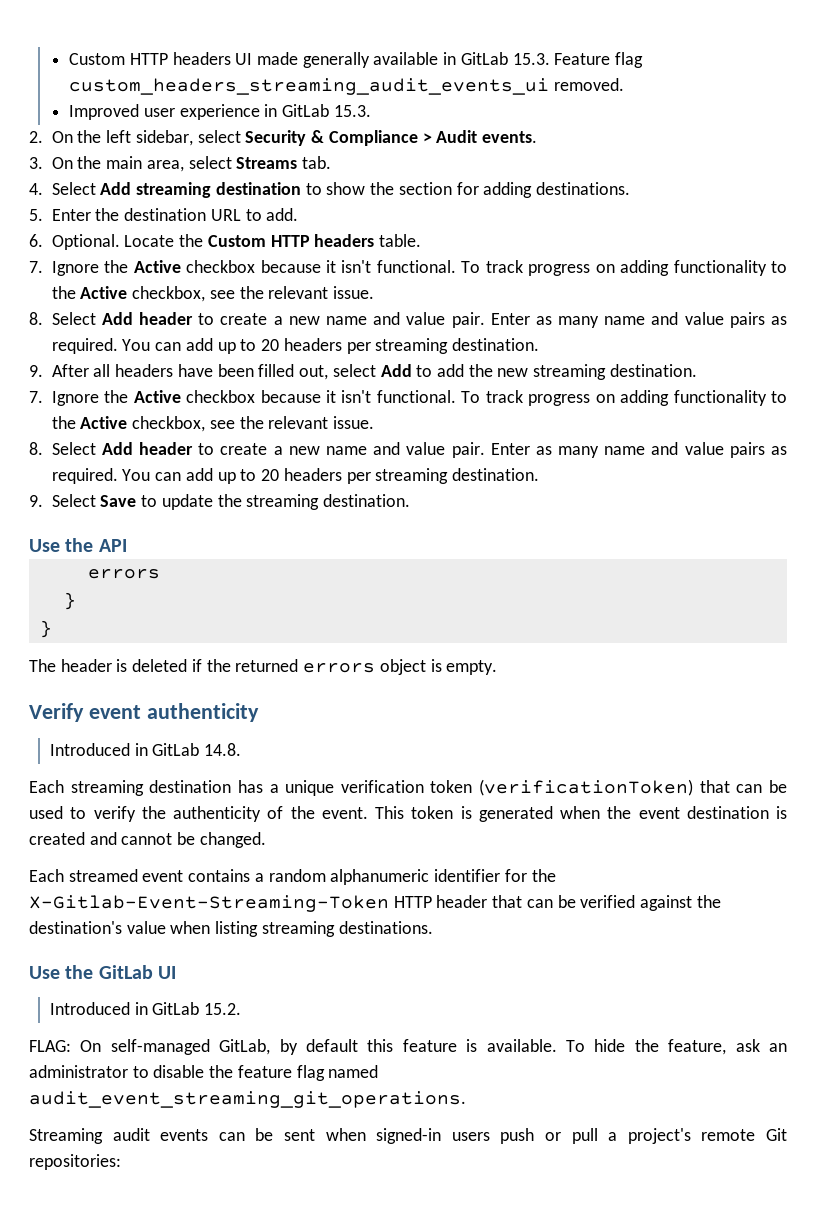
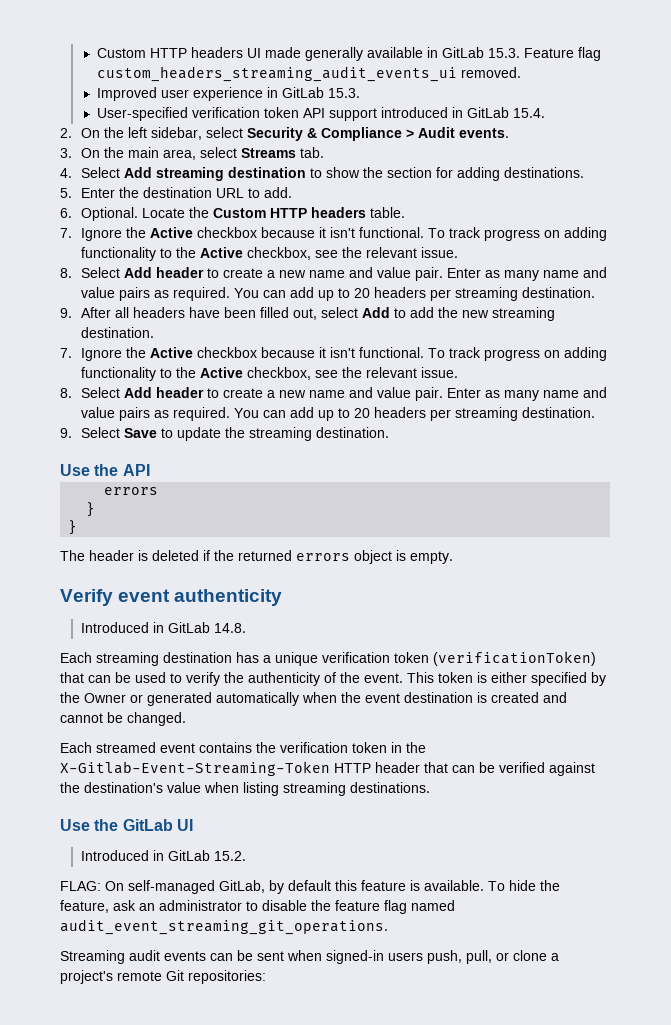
+ User-specified verification token API support introduced in GitLab 15.4.
- This token is generated when the event destination is created and cannot be changed.
+ This token is either specified by the Owner or generated automatically when the event destination is created and cannot be changed.
- Each streamed event contains a random alphanumeric identifier for the X-Gitlab-Event-Streaming-Token HTTP header that can be verified against the destination's value when listing streaming destinations.
+ Each streamed event contains the verification token in the X-Gitlab-Event-Streaming-Token HTTP header that can be verified against the destination's value when listing streaming destinations.
- Streaming audit events can be sent when signed-in users push or pull a project's remote Git repositories:
+ Streaming audit events can be sent when signed-in users push, pull, or clone a project's remote Git repositories:

